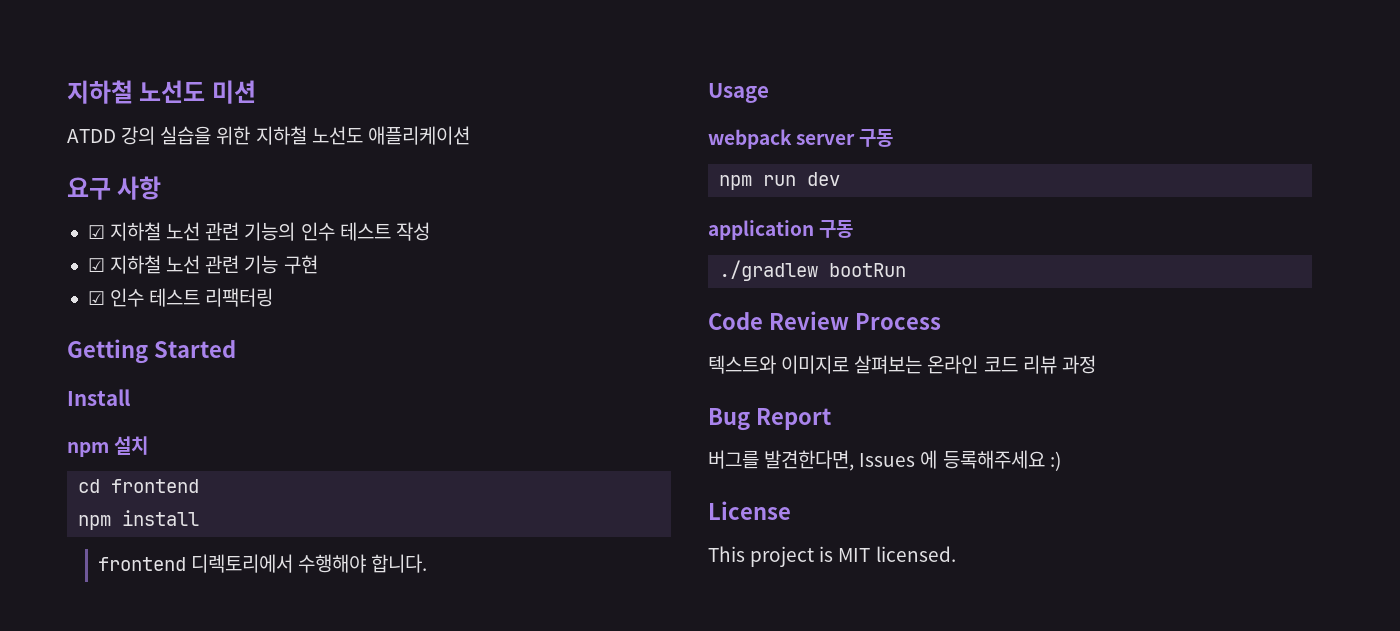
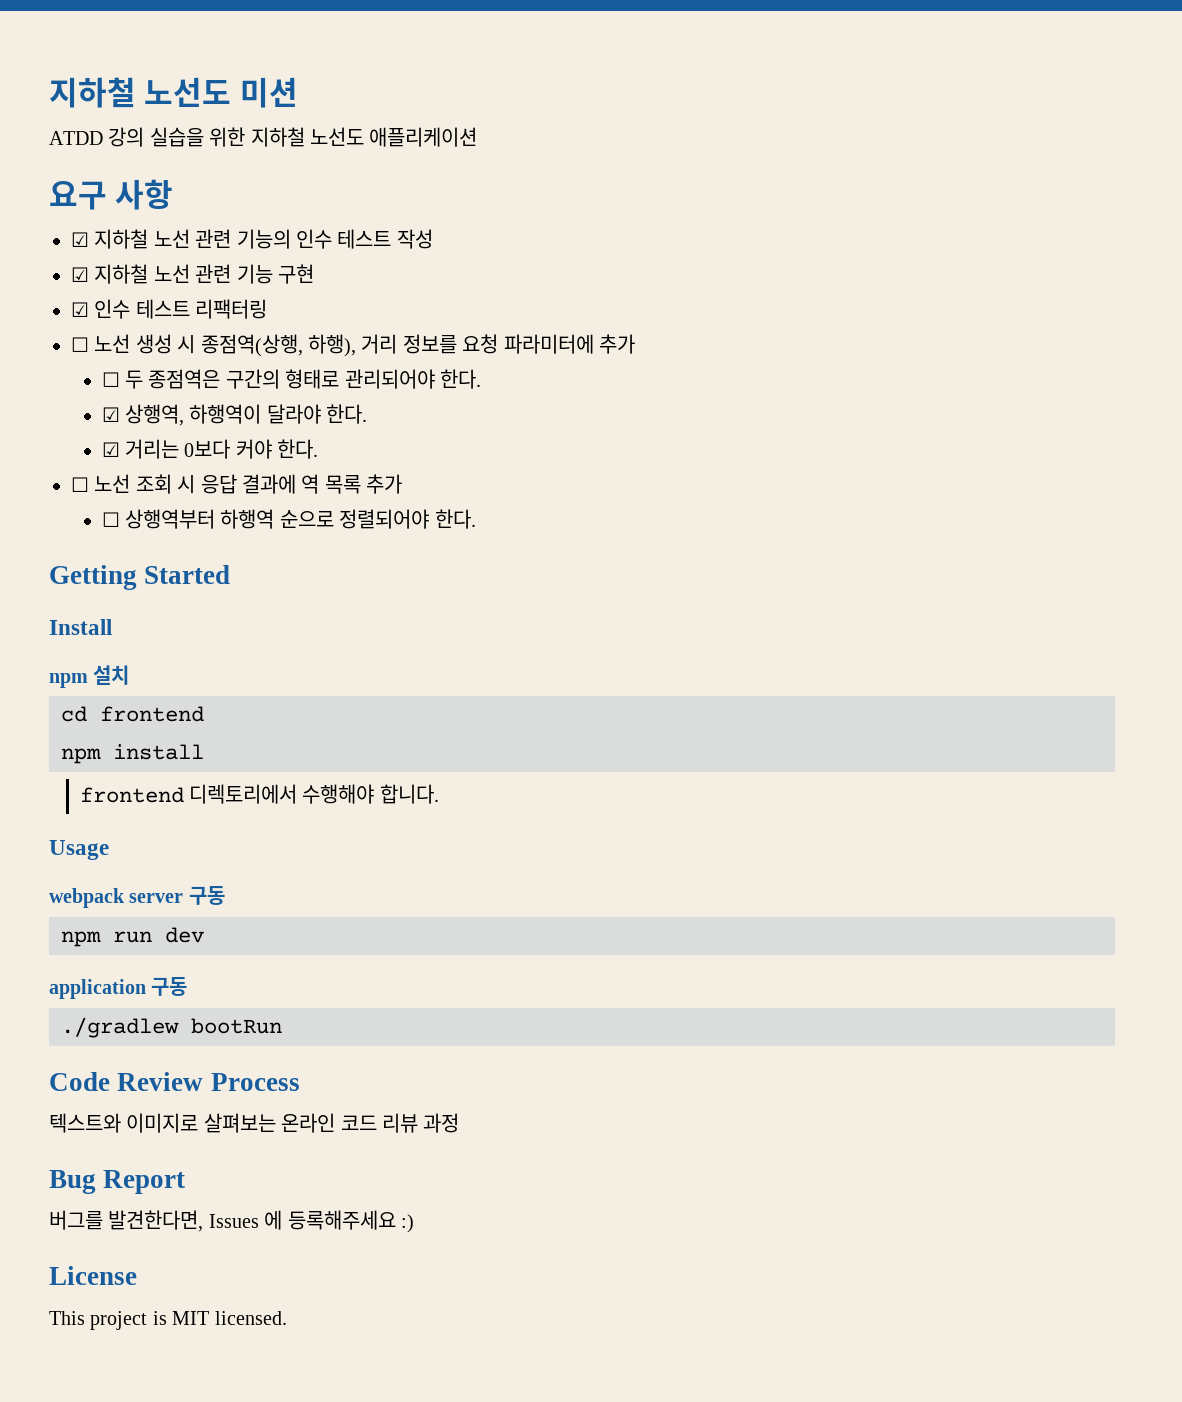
+ ☐ 노선 생성 시 종점역(상행, 하행), 거리 정보를 요청 파라미터에 추가
+ ☐ 두 종점역은 구간의 형태로 관리되어야 한다.
+ ☑ 상행역, 하행역이 달라야 한다.
+ ☑ 거리는 0보다 커야 한다.
+ ☐ 노선 조회 시 응답 결과에 역 목록 추가
+ ☐ 상행역부터 하행역 순으로 정렬되어야 한다.

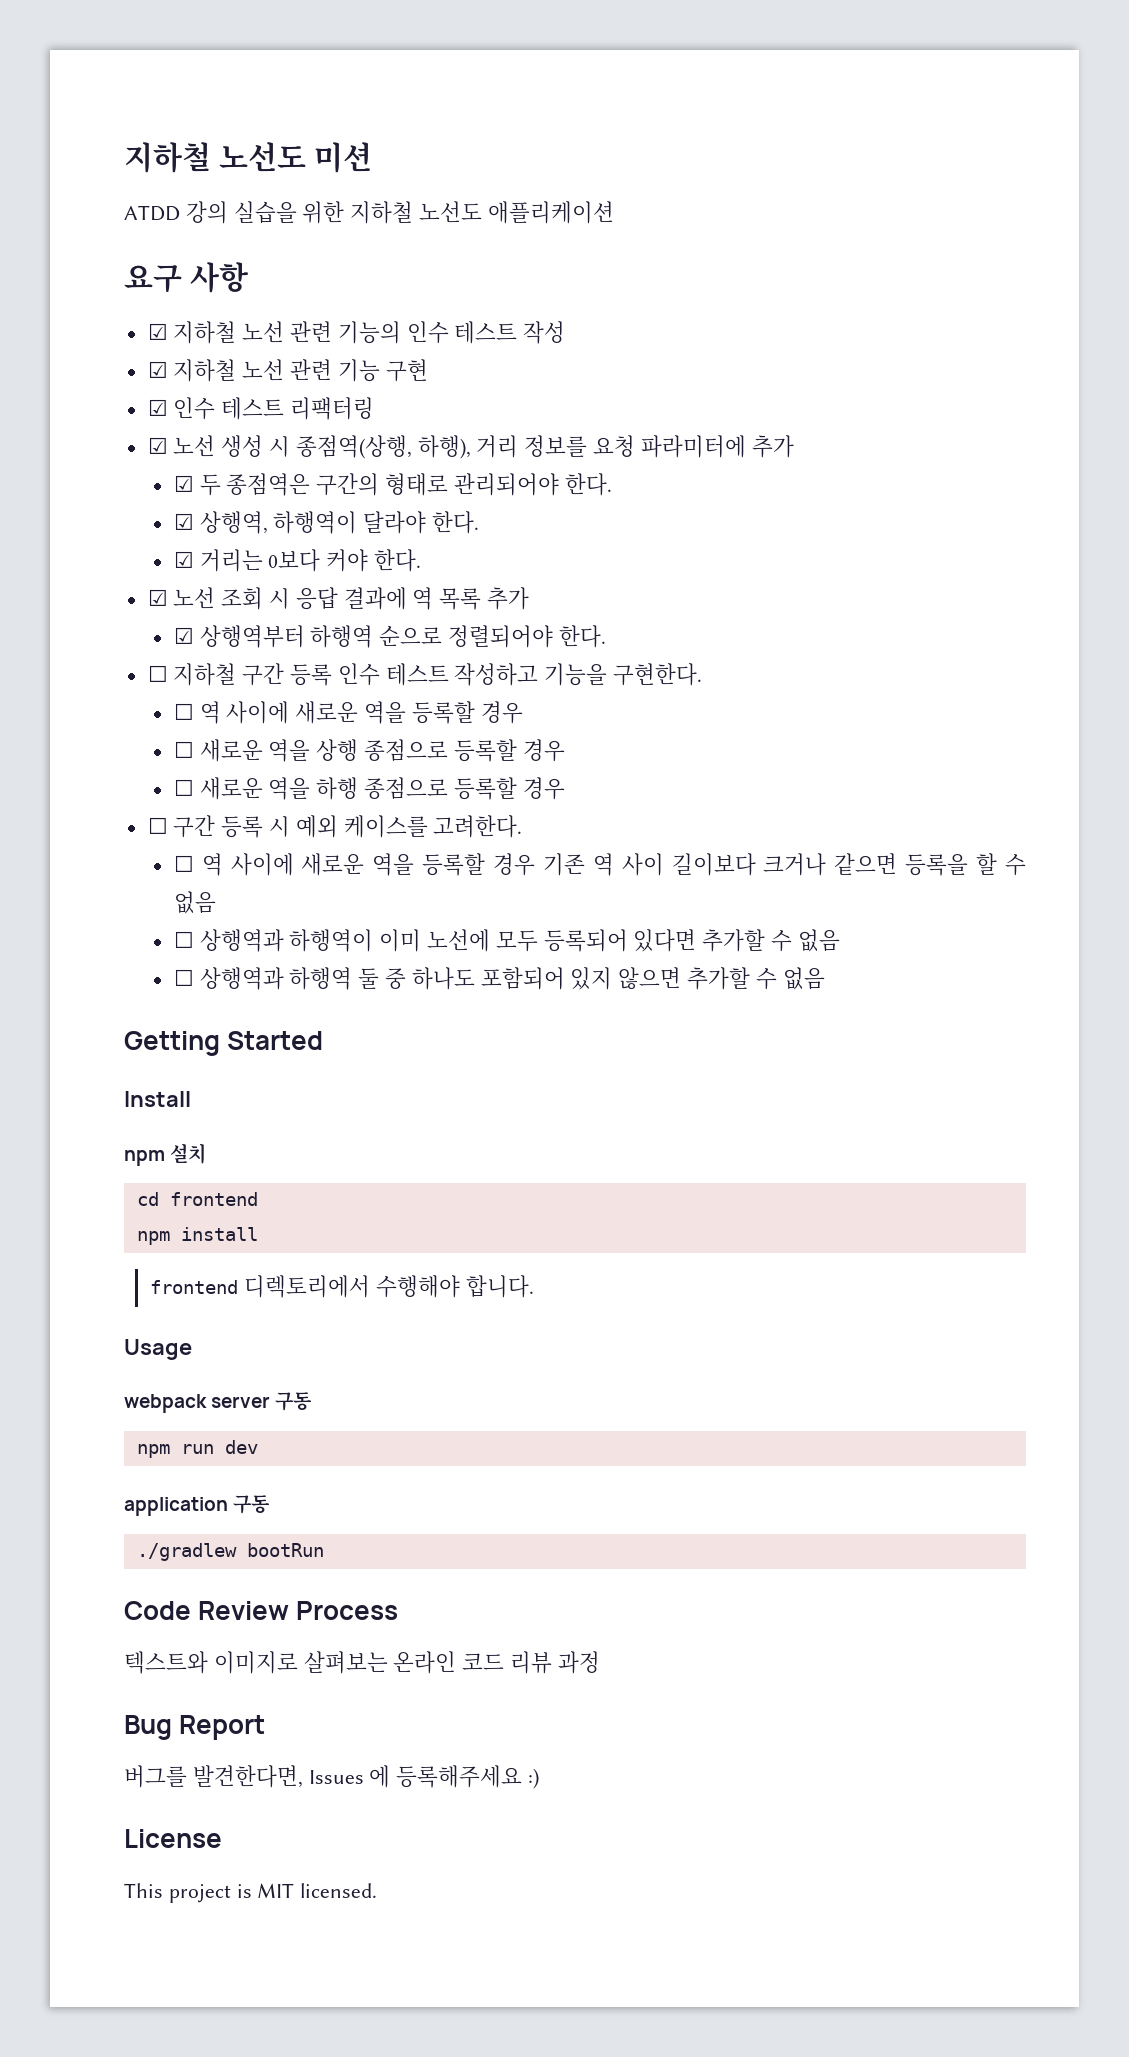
- ☐ 노선 생성 시 종점역(상행, 하행), 거리 정보를 요청 파라미터에 추가
+ ☑ 노선 생성 시 종점역(상행, 하행), 거리 정보를 요청 파라미터에 추가
- ☐ 두 종점역은 구간의 형태로 관리되어야 한다.
+ ☑ 두 종점역은 구간의 형태로 관리되어야 한다.
- ☐ 노선 조회 시 응답 결과에 역 목록 추가
+ ☑ 노선 조회 시 응답 결과에 역 목록 추가
- ☐ 상행역부터 하행역 순으로 정렬되어야 한다.
+ ☑ 상행역부터 하행역 순으로 정렬되어야 한다.
+ ☐ 지하철 구간 등록 인수 테스트 작성하고 기능을 구현한다.
+ ☐ 역 사이에 새로운 역을 등록할 경우
+ ☐ 새로운 역을 상행 종점으로 등록할 경우
+ ☐ 새로운 역을 하행 종점으로 등록할 경우
+ ☐ 구간 등록 시 예외 케이스를 고려한다.
+ ☐ 역 사이에 새로운 역을 등록할 경우 기존 역 사이 길이보다 크거나 같으면 등록을 할 수 없음
+ ☐ 상행역과 하행역이 이미 노선에 모두 등록되어 있다면 추가할 수 없음
+ ☐ 상행역과 하행역 둘 중 하나도 포함되어 있지 않으면 추가할 수 없음

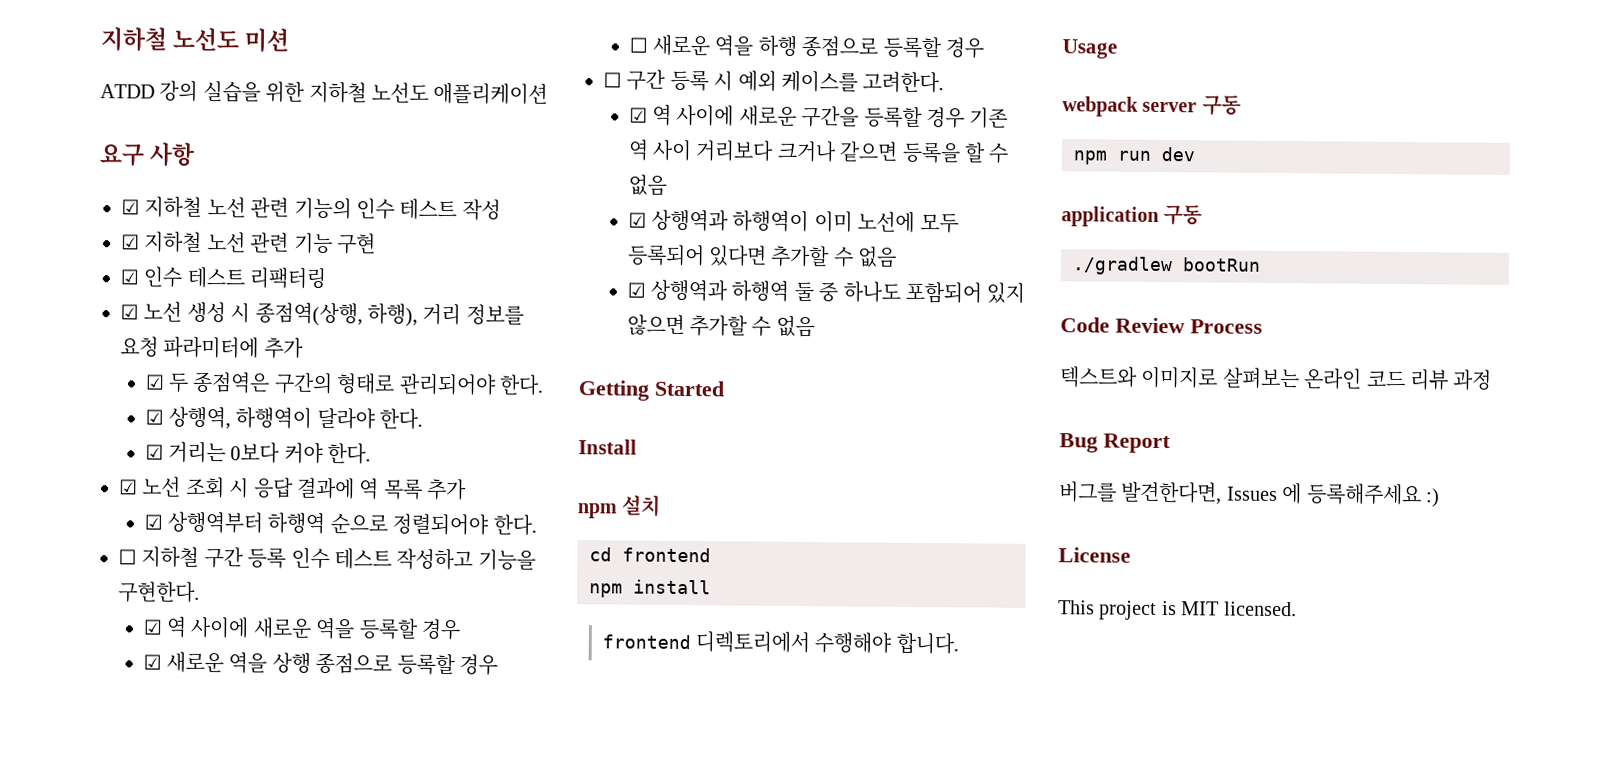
  ☐ 지하철 구간 등록 인수 테스트 작성하고 기능을 구현한다.
- ☐ 역 사이에 새로운 역을 등록할 경우
+ ☑ 역 사이에 새로운 역을 등록할 경우
- ☐ 새로운 역을 상행 종점으로 등록할 경우
+ ☑ 새로운 역을 상행 종점으로 등록할 경우
- ☐ 역 사이에 새로운 역을 등록할 경우 기존 역 사이 길이보다 크거나 같으면 등록을 할 수 없음
+ ☑ 역 사이에 새로운 구간을 등록할 경우 기존 역 사이 거리보다 크거나 같으면 등록을 할 수 없음
- ☐ 상행역과 하행역이 이미 노선에 모두 등록되어 있다면 추가할 수 없음
+ ☑ 상행역과 하행역이 이미 노선에 모두 등록되어 있다면 추가할 수 없음
- ☐ 상행역과 하행역 둘 중 하나도 포함되어 있지 않으면 추가할 수 없음
+ ☑ 상행역과 하행역 둘 중 하나도 포함되어 있지 않으면 추가할 수 없음

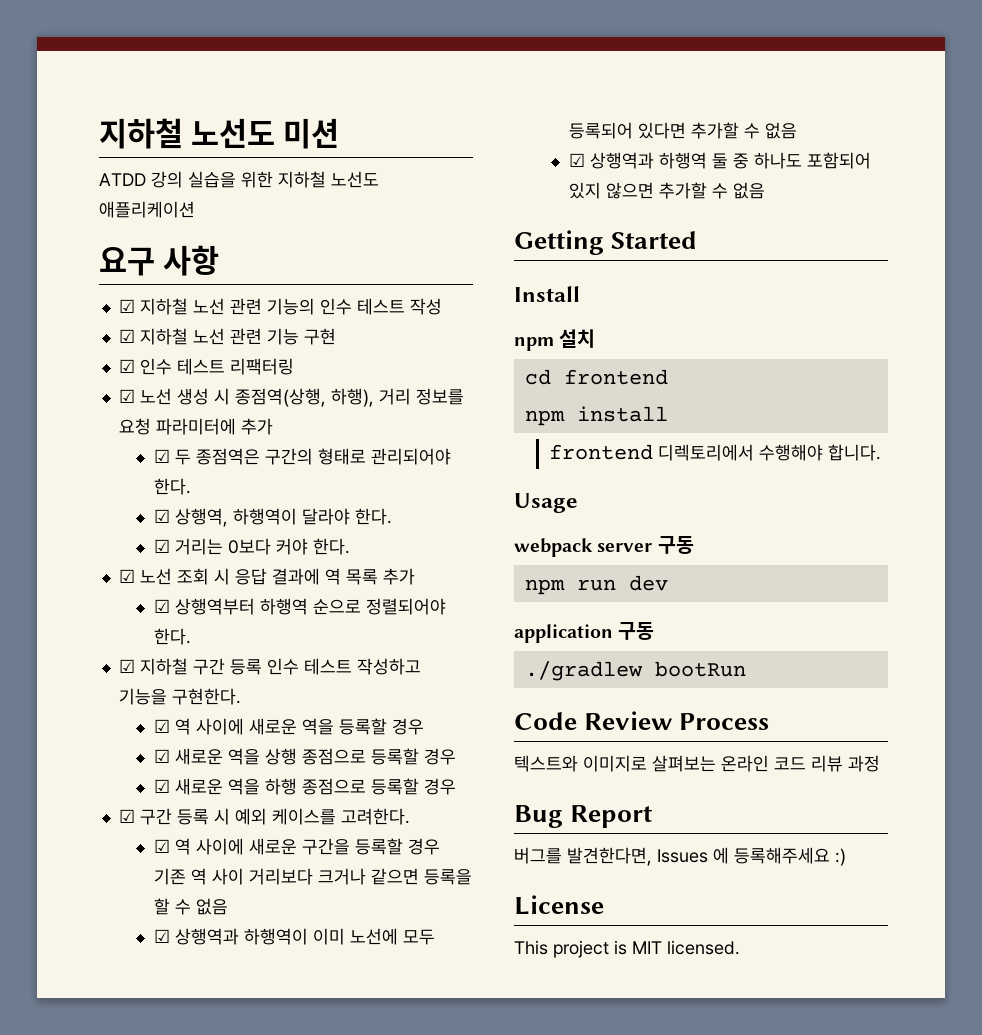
- ☐ 지하철 구간 등록 인수 테스트 작성하고 기능을 구현한다.
+ ☑ 지하철 구간 등록 인수 테스트 작성하고 기능을 구현한다.
- ☐ 새로운 역을 하행 종점으로 등록할 경우
+ ☑ 새로운 역을 하행 종점으로 등록할 경우
- ☐ 구간 등록 시 예외 케이스를 고려한다.
+ ☑ 구간 등록 시 예외 케이스를 고려한다.

